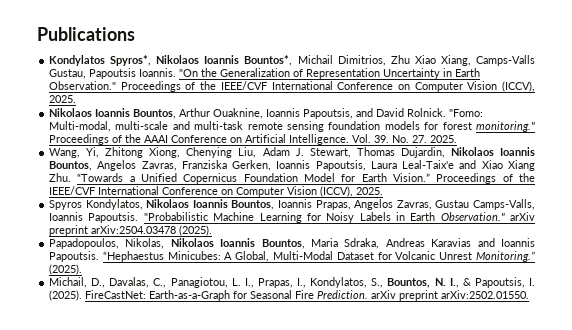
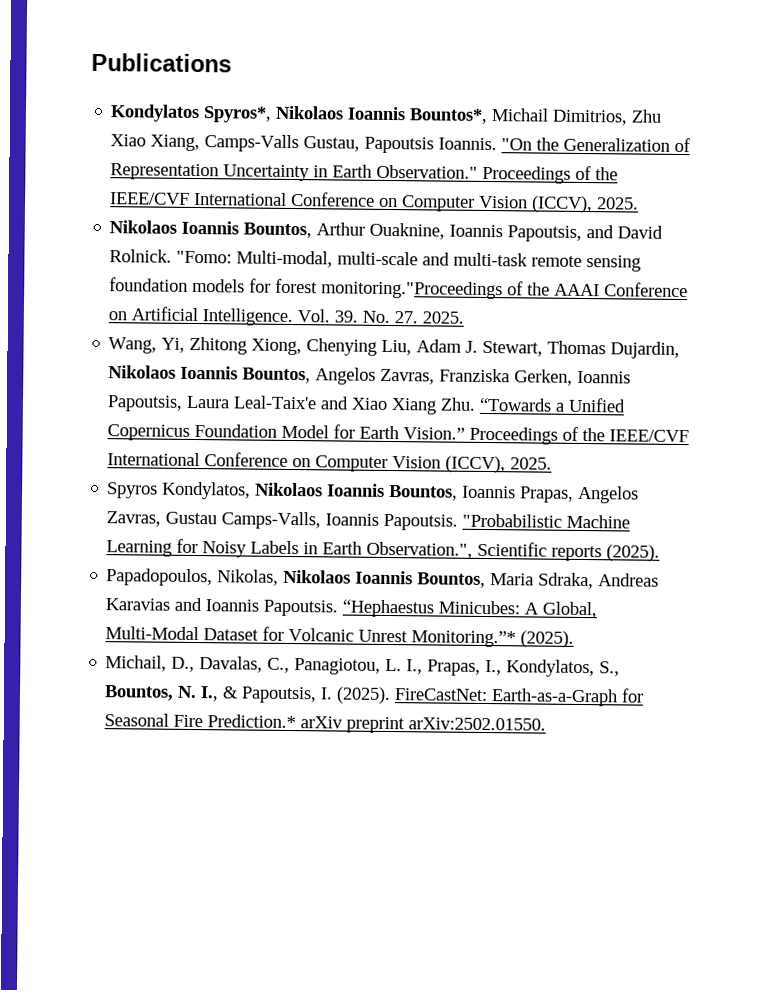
- "Fomo: Multi-modal, multi-scale and multi-task remote sensing foundation models for forest monitoring." Proceedings of the AAAI Conference on Artificial Intelligence.
+ "Fomo: Multi-modal, multi-scale and multi-task remote sensing foundation models for forest monitoring."Proceedings of the AAAI Conference on Artificial Intelligence.
- "Probabilistic Machine Learning for Noisy Labels in Earth Observation." arXiv preprint arXiv:2504.03478 (2025).
+ "Probabilistic Machine Learning for Noisy Labels in Earth Observation.", Scientific reports (2025).
- “Hephaestus Minicubes: A Global, Multi-Modal Dataset for Volcanic Unrest Monitoring.” (2025).
+ “Hephaestus Minicubes: A Global, Multi-Modal Dataset for Volcanic Unrest Monitoring.”* (2025).
- FireCastNet: Earth-as-a-Graph for Seasonal Fire Prediction. arXiv preprint arXiv:2502.01550.
+ FireCastNet: Earth-as-a-Graph for Seasonal Fire Prediction.* arXiv preprint arXiv:2502.01550.

